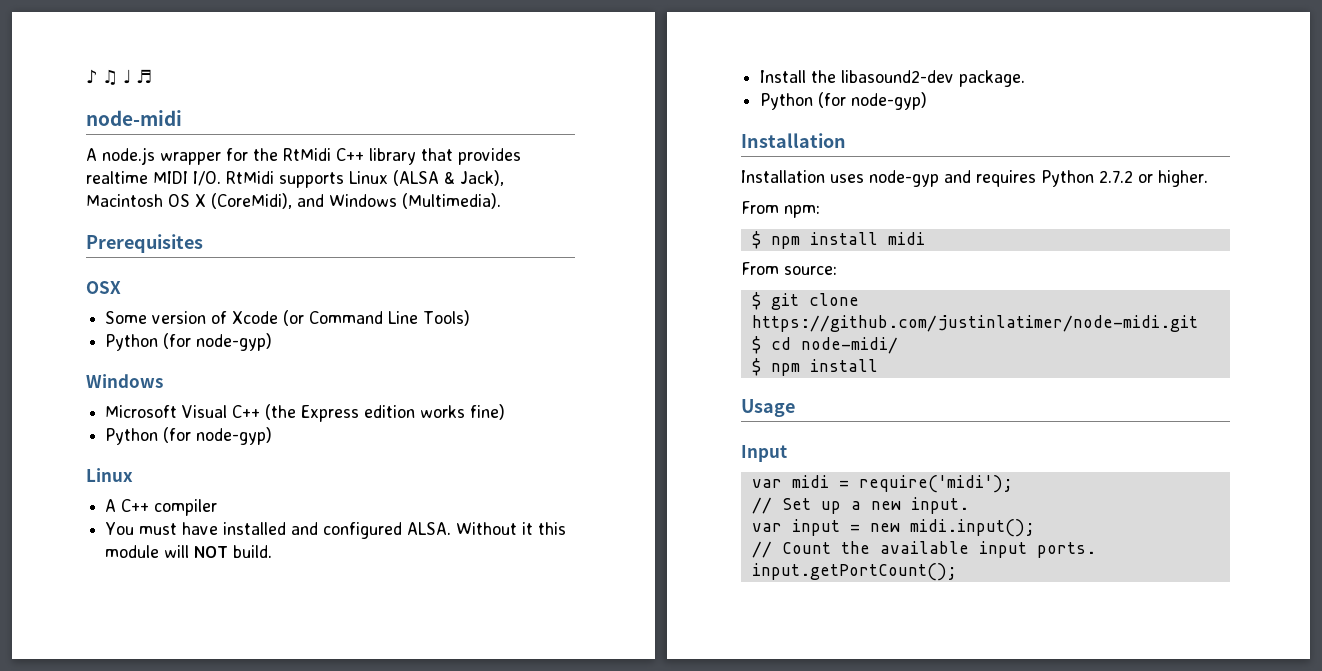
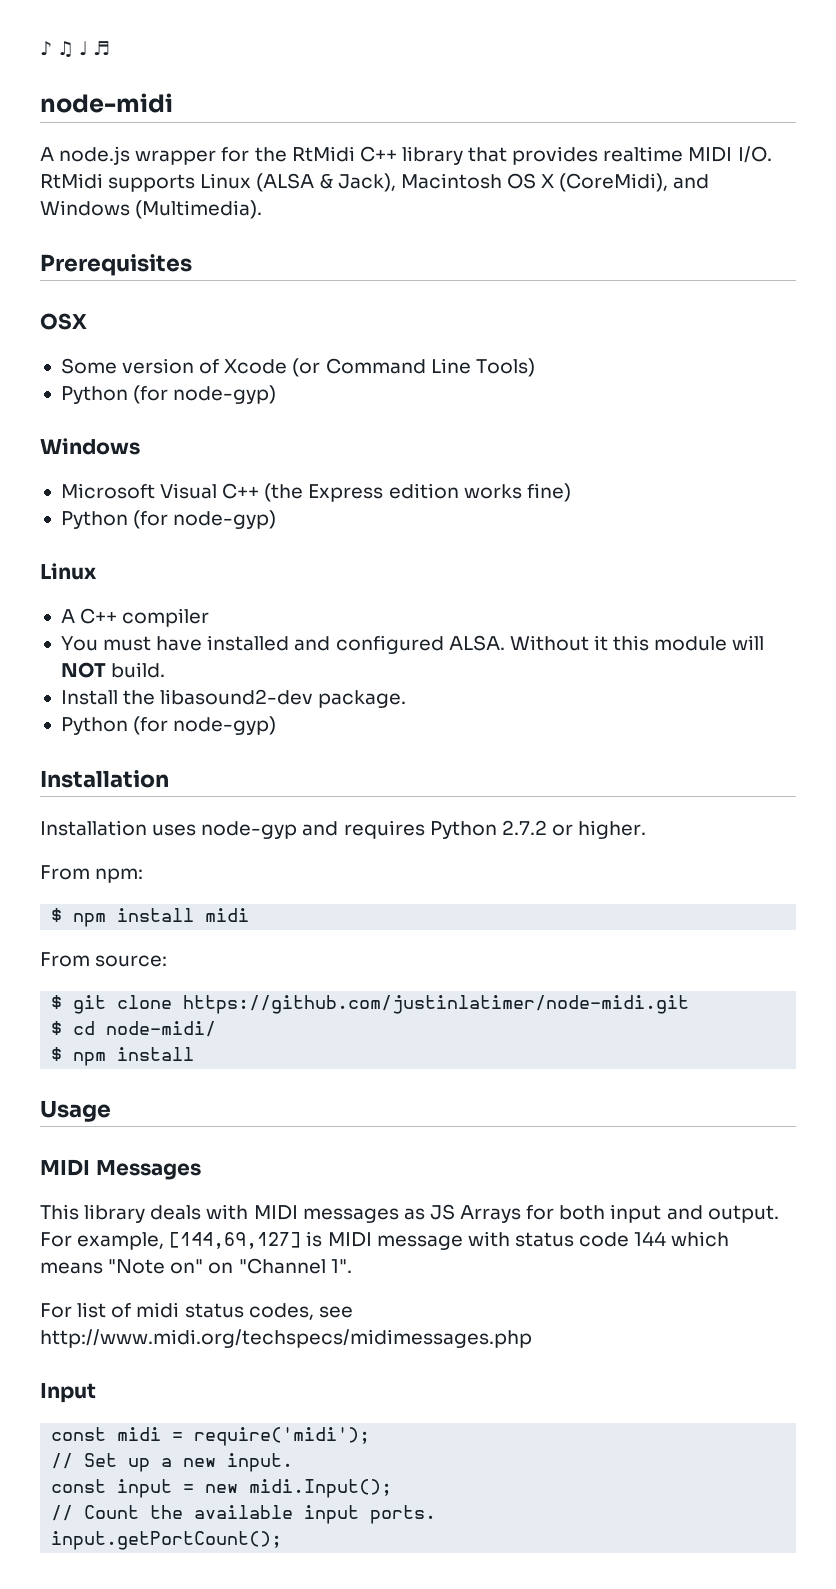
+ MIDI Messages
+ This library deals with MIDI messages as JS Arrays for both input and output. For example, [144,69,127] is MIDI message with status code 144 which means "Note on" on "Channel 1".
+ For list of midi status codes, see http://www.midi.org/techspecs/midimessages.php
- var midi = require('midi');
+ const midi = require('midi');
- var input = new midi.input();
+ const input = new midi.Input();

